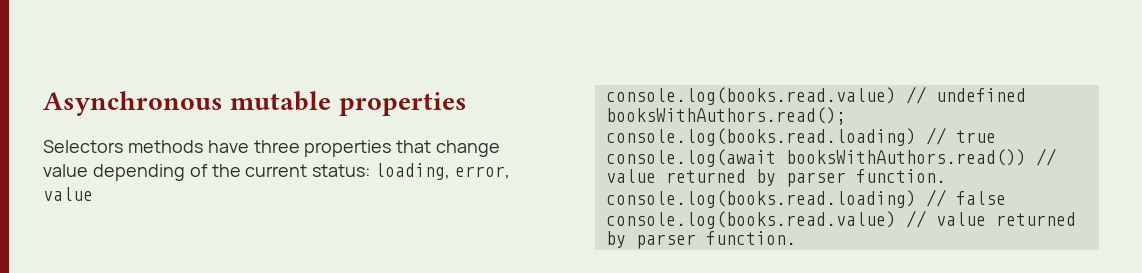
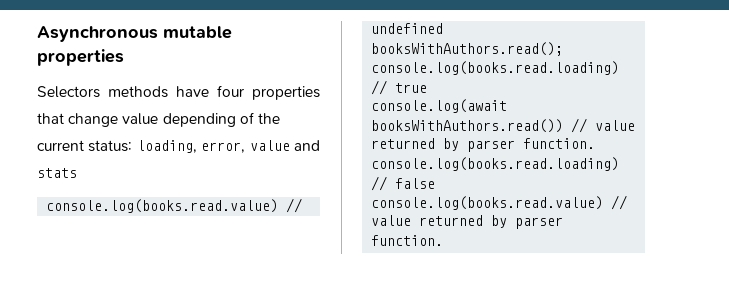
- Selectors methods have three properties that change value depending of the current status: loading, error, value
+ Selectors methods have four properties that change value depending of the current status: loading, error, value and stats

